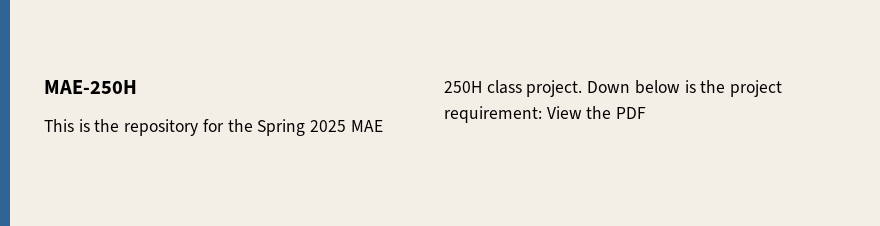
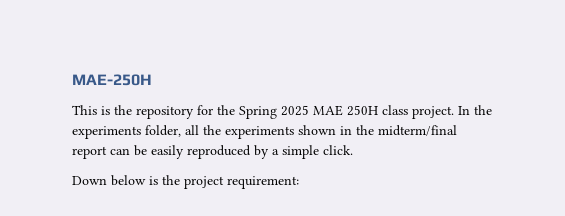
- This is the repository for the Spring 2025 MAE 250H class project. Down below is the project requirement: View the PDF
+ This is the repository for the Spring 2025 MAE 250H class project. In the experiments folder, all the experiments shown in the midterm/final report can be easily reproduced by a simple click.
+ Down below is the project requirement:

